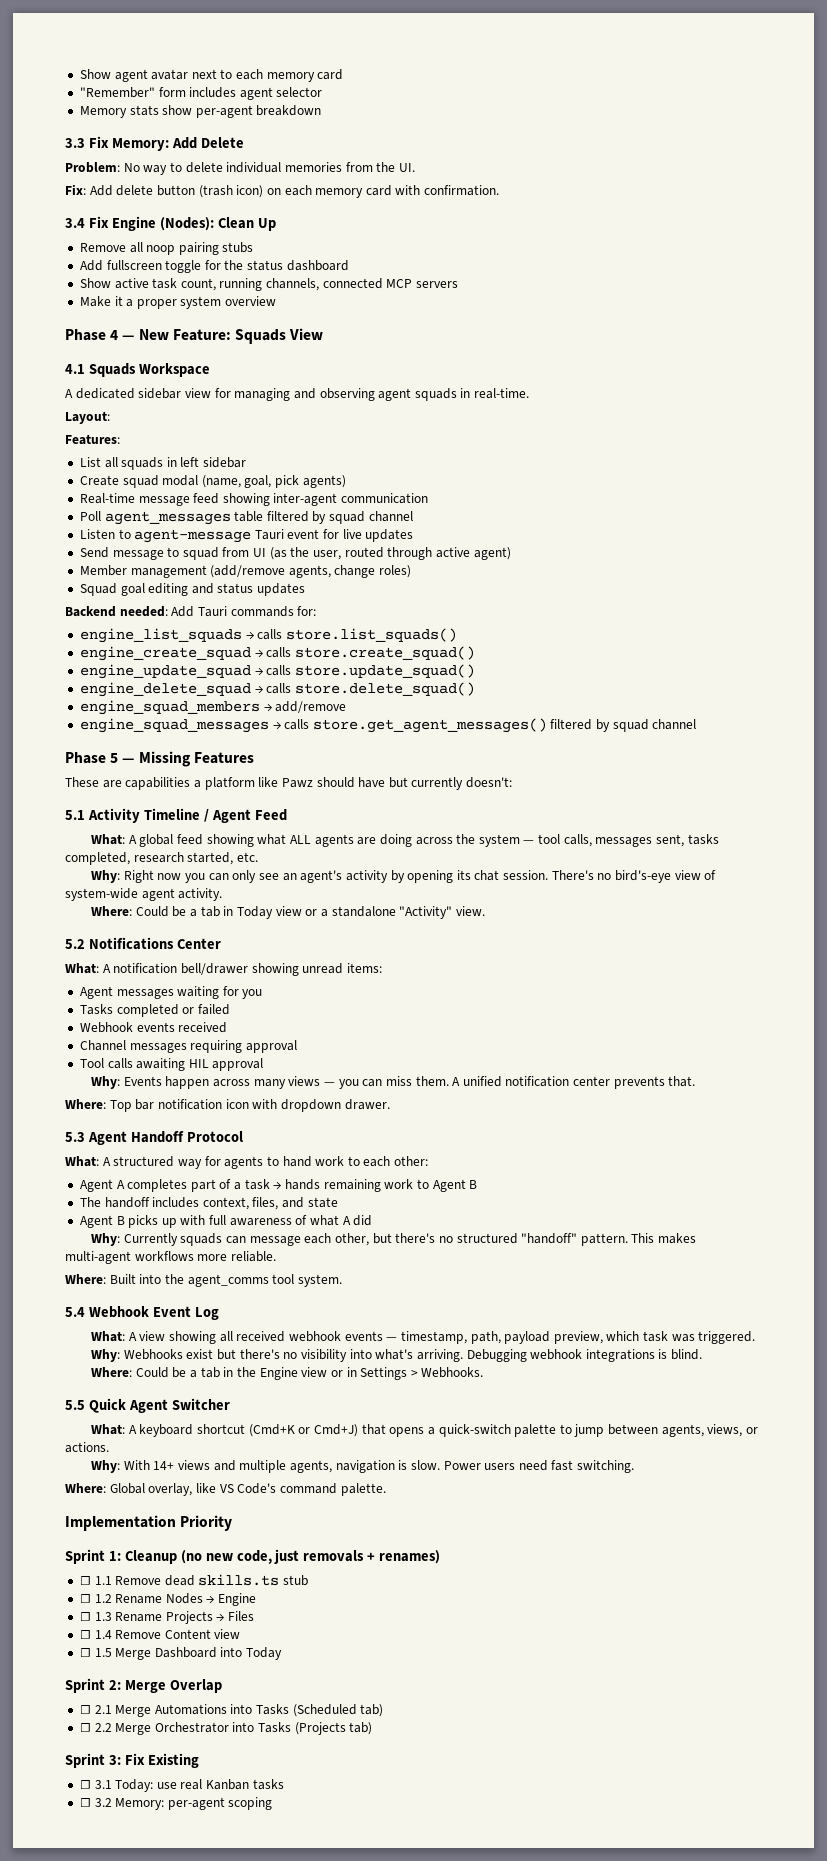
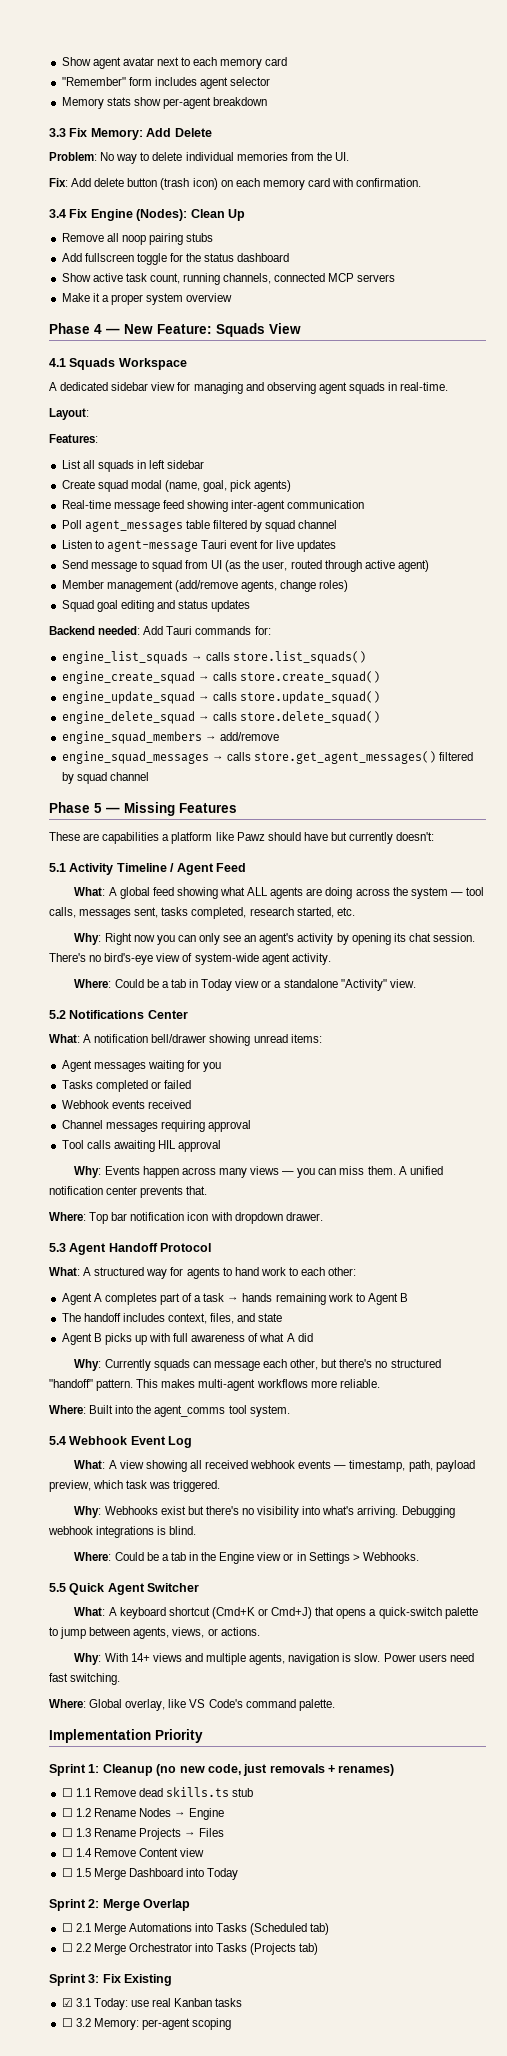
- ☐ 3.1 Today: use real Kanban tasks
+ ☑ 3.1 Today: use real Kanban tasks

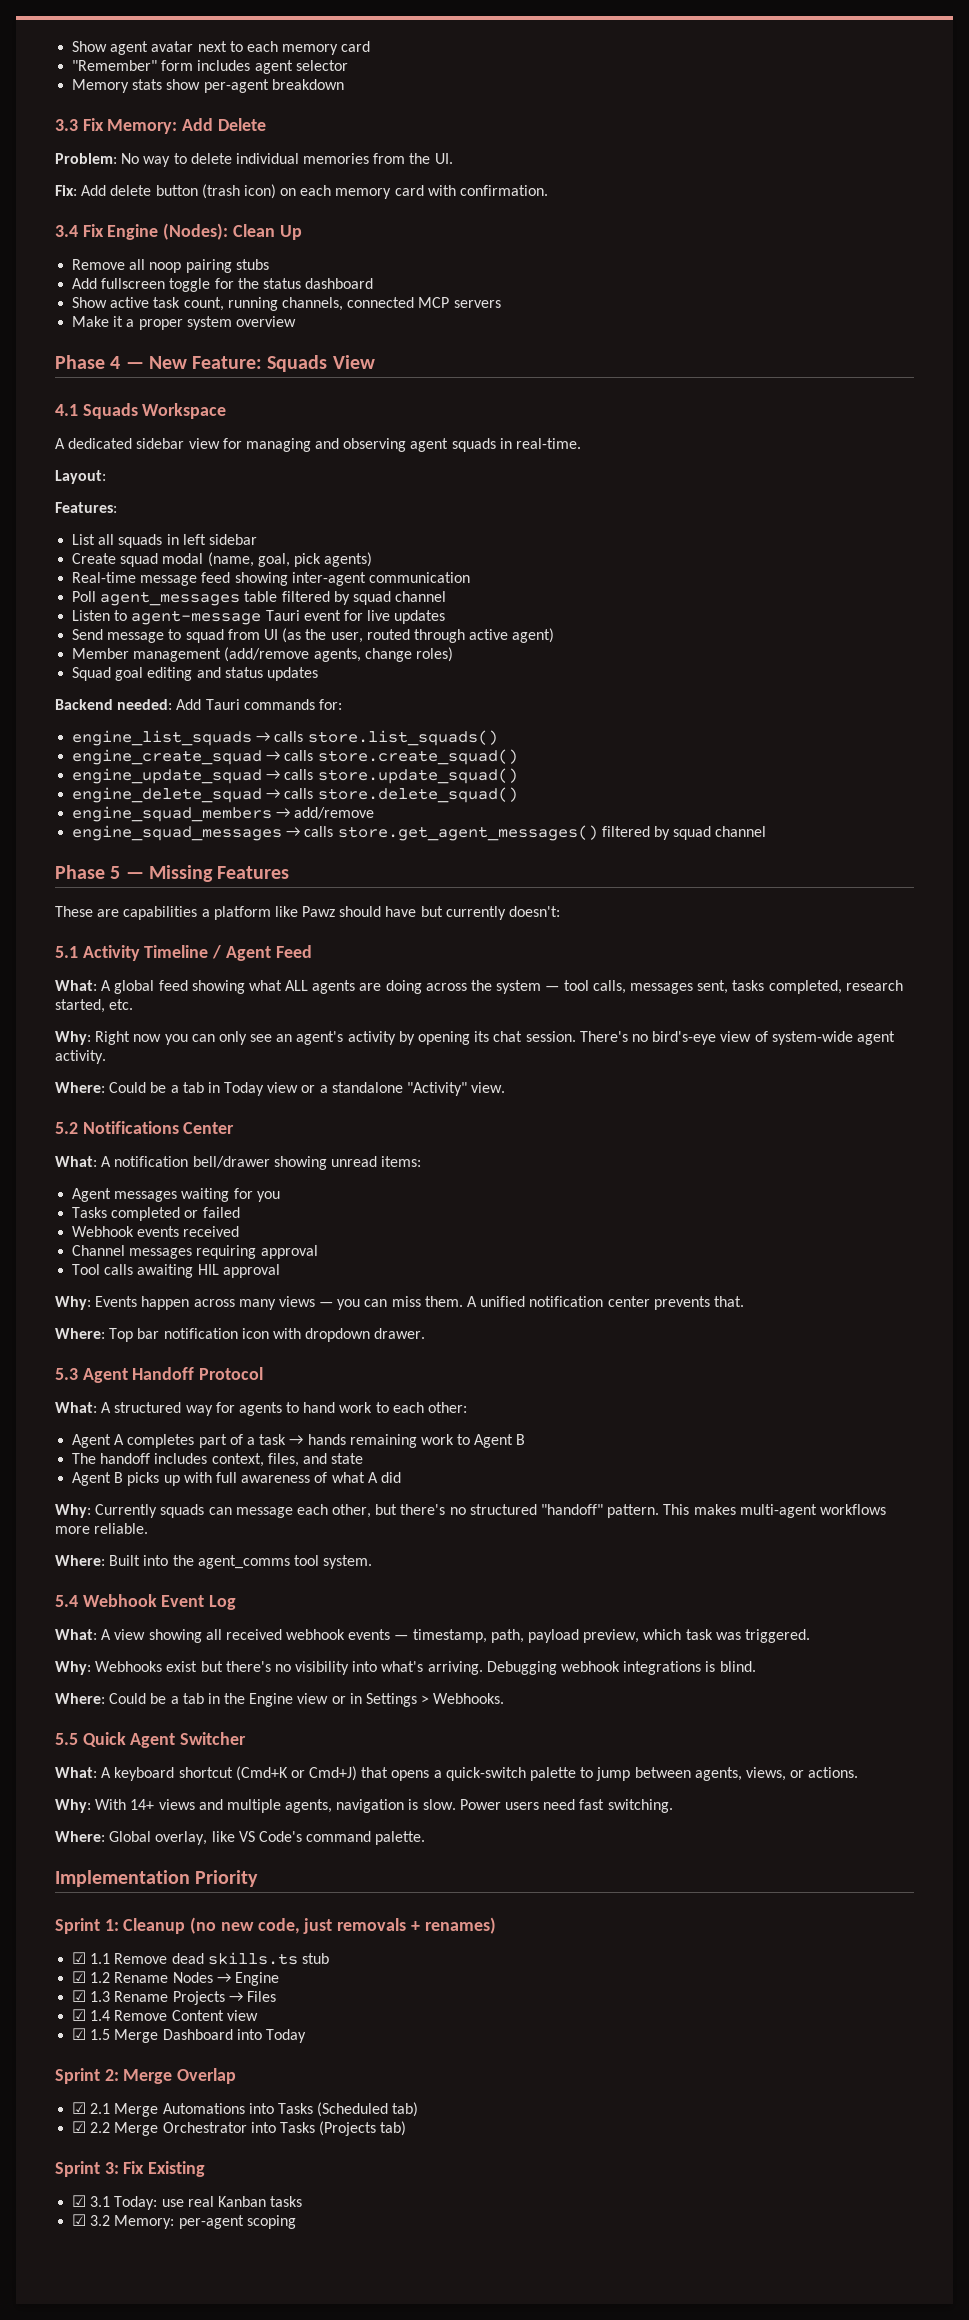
- ☐ 1.1 Remove dead skills.ts stub
+ ☑ 1.1 Remove dead skills.ts stub
- ☐ 1.2 Rename Nodes → Engine
+ ☑ 1.2 Rename Nodes → Engine
- ☐ 1.3 Rename Projects → Files
+ ☑ 1.3 Rename Projects → Files
- ☐ 1.4 Remove Content view
+ ☑ 1.4 Remove Content view
- ☐ 1.5 Merge Dashboard into Today
+ ☑ 1.5 Merge Dashboard into Today
- ☐ 2.1 Merge Automations into Tasks (Scheduled tab)
+ ☑ 2.1 Merge Automations into Tasks (Scheduled tab)
- ☐ 2.2 Merge Orchestrator into Tasks (Projects tab)
+ ☑ 2.2 Merge Orchestrator into Tasks (Projects tab)
- ☐ 3.2 Memory: per-agent scoping
+ ☑ 3.2 Memory: per-agent scoping

